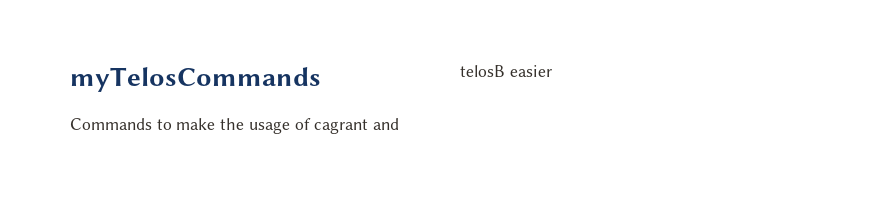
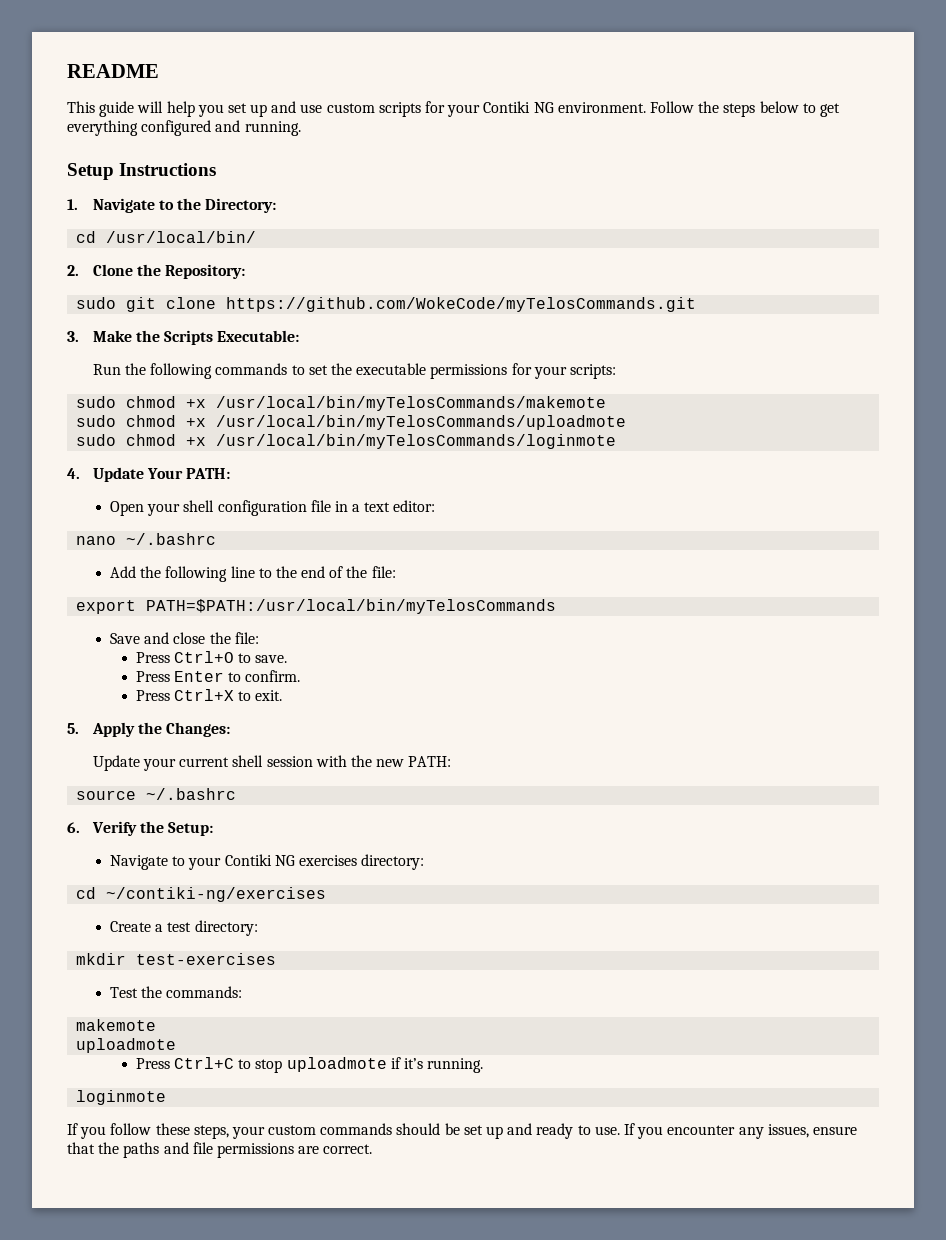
- myTelosCommands
- Commands to make the usage of cagrant and telosB easier
+ README
+ This guide will help you set up and use custom scripts for your Contiki NG environment. Follow the steps below to get everything configured and running.
+ Setup Instructions
+ 1. Navigate to the Directory:
+ cd /usr/local/bin/
+ 2. Clone the Repository:
+ sudo git clone https://github.com/WokeCode/myTelosCommands.git
+ 3. Make the Scripts Executable:
+ Run the following commands to set the executable permissions for your scripts:
+ sudo chmod +x /usr/local/bin/myTelosCommands/makemote
+ sudo chmod +x /usr/local/bin/myTelosCommands/uploadmote
+ sudo chmod +x /usr/local/bin/myTelosCommands/loginmote
+ 4. Update Your PATH:
+ Open your shell configuration file in a text editor:
+ nano ~/.bashrc
+ Add the following line to the end of the file:
+ export PATH=$PATH:/usr/local/bin/myTelosCommands
+ Save and close the file:
+ Press Ctrl+O to save.
+ Press Enter to confirm.
+ Press Ctrl+X to exit.
+ 5. Apply the Changes:
+ Update your current shell session with the new PATH:
+ source ~/.bashrc
+ 6. Verify the Setup:
+ Navigate to your Contiki NG exercises directory:
+ cd ~/contiki-ng/exercises
+ Create a test directory:
+ mkdir test-exercises
+ Test the commands:
+ makemote
+ uploadmote
+ Press Ctrl+C to stop uploadmote if it’s running.
+ loginmote
+ If you follow these steps, your custom commands should be set up and ready to use. If you encounter any issues, ensure that the paths and file permissions are correct.

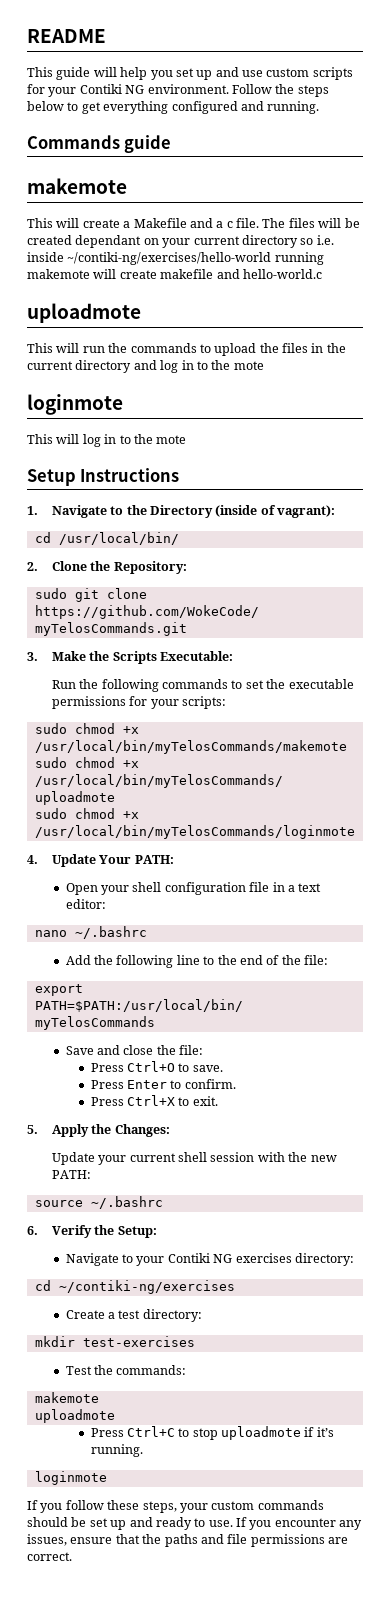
+ Commands guide
+ makemote
+ This will create a Makefile and a c file. The files will be created dependant on your current directory so i.e. inside ~/contiki-ng/exercises/hello-world running makemote will create makefile and hello-world.c
+ uploadmote
+ This will run the commands to upload the files in the current directory and log in to the mote
+ loginmote
+ This will log in to the mote
- 1. Navigate to the Directory:
+ 1. Navigate to the Directory (inside of vagrant):

